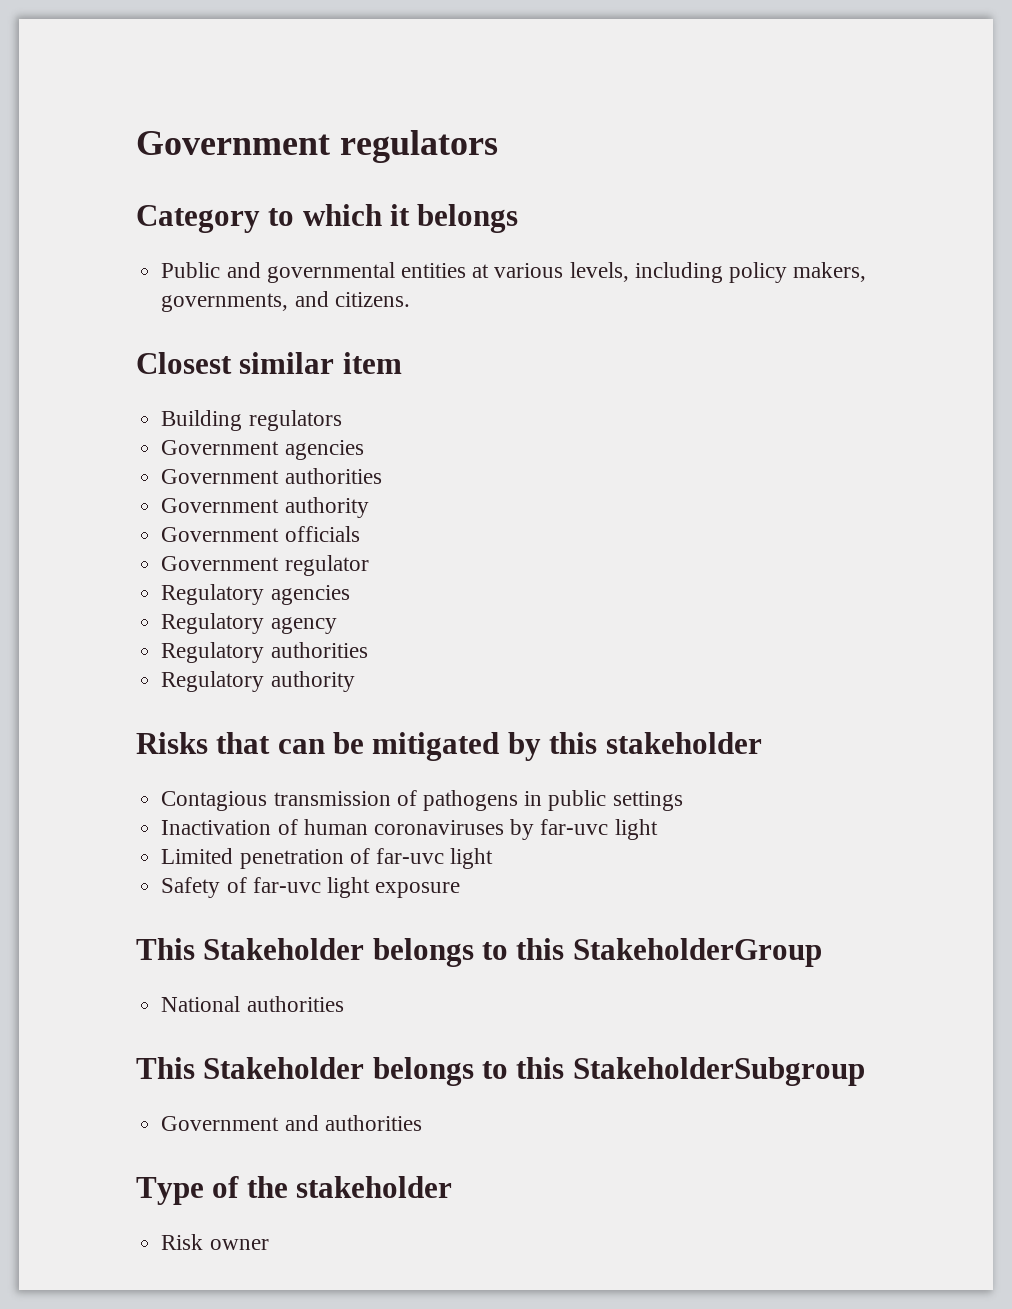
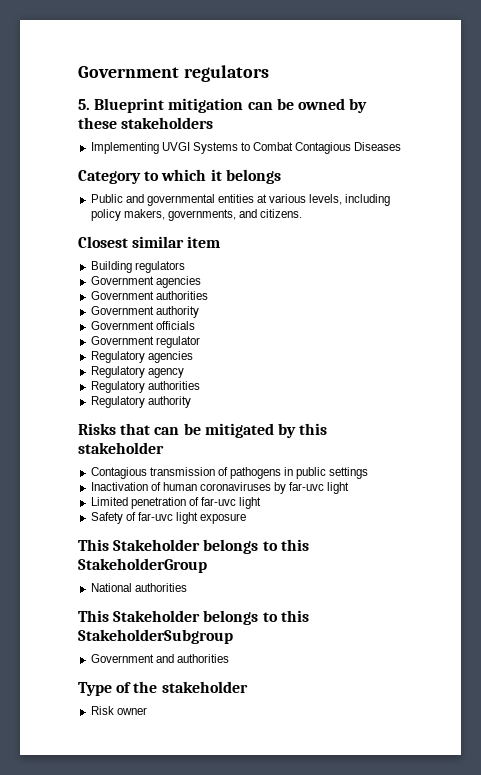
+ 5. Blueprint mitigation can be owned by these stakeholders
+ Implementing UVGI Systems to Combat Contagious Diseases

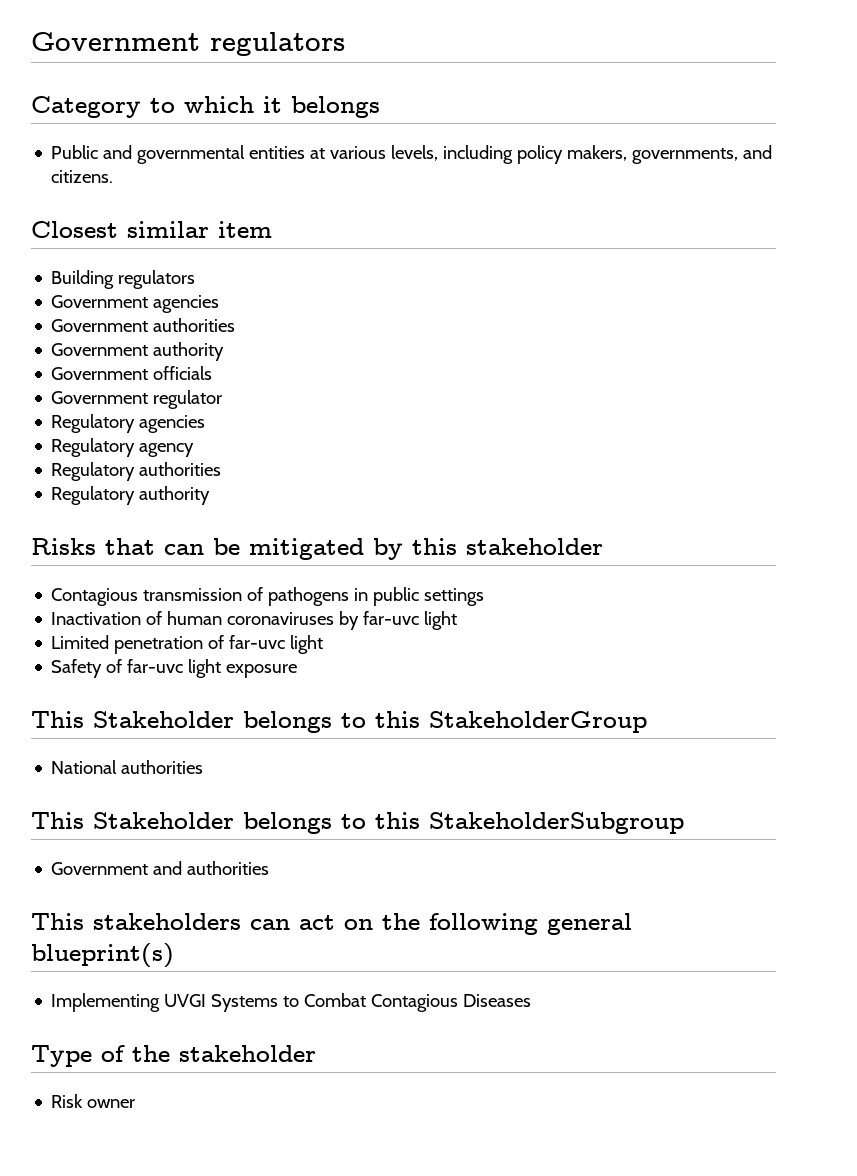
- 5. Blueprint mitigation can be owned by these stakeholders
- Implementing UVGI Systems to Combat Contagious Diseases
+ This stakeholders can act on the following general blueprint(s)
+ Implementing UVGI Systems to Combat Contagious Diseases

